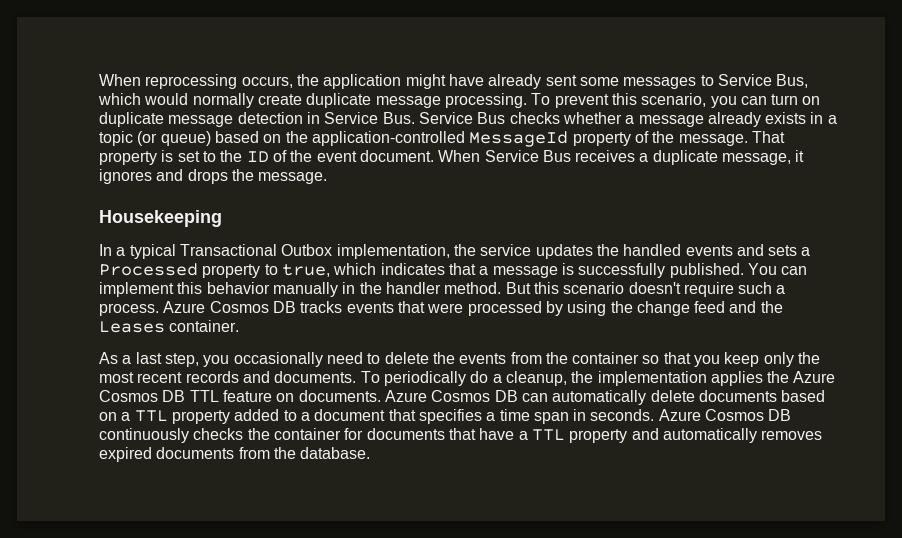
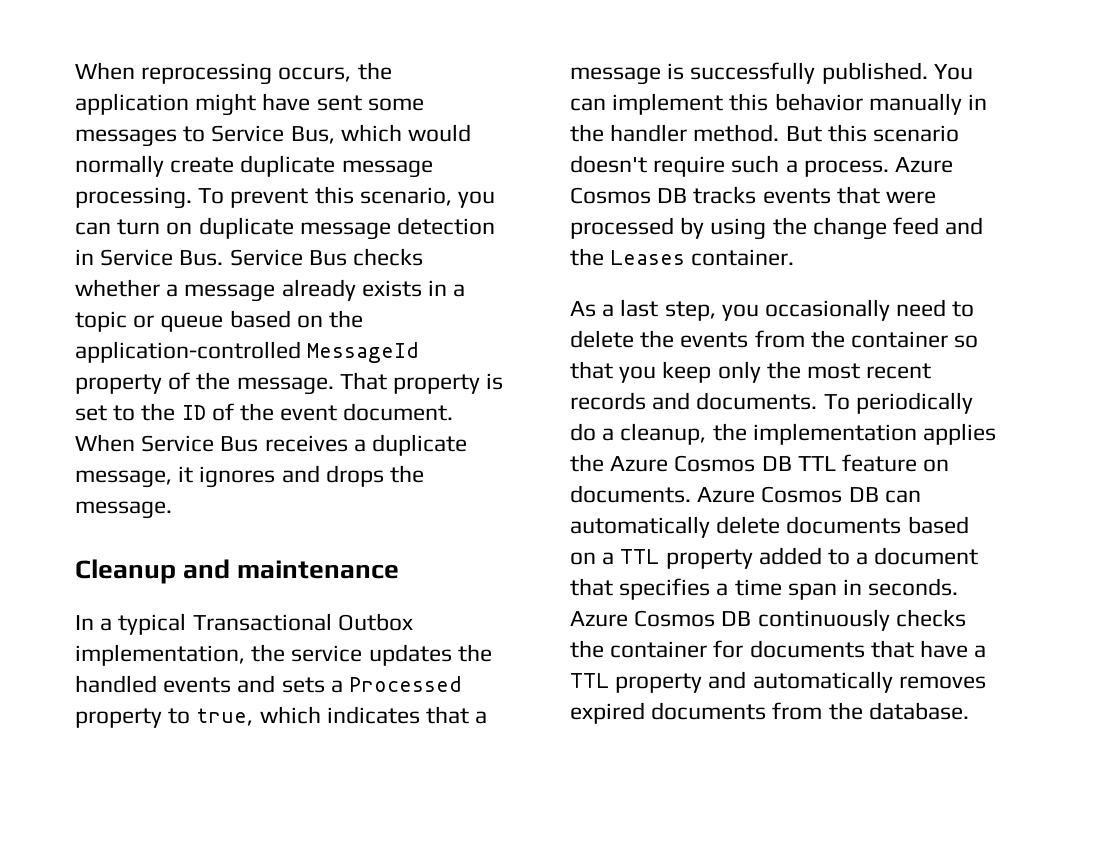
- When reprocessing occurs, the application might have already sent some messages to Service Bus, which would normally create duplicate message processing.
+ When reprocessing occurs, the application might have sent some messages to Service Bus, which would normally create duplicate message processing.
- To prevent this scenario, you can turn on duplicate message detection in Service Bus. Service Bus checks whether a message already exists in a topic (or queue) based on the application-controlled MessageId property of the message.
+ To prevent this scenario, you can turn on duplicate message detection in Service Bus. Service Bus checks whether a message already exists in a topic or queue based on the application-controlled MessageId property of the message.
- Housekeeping
+ Cleanup and maintenance

